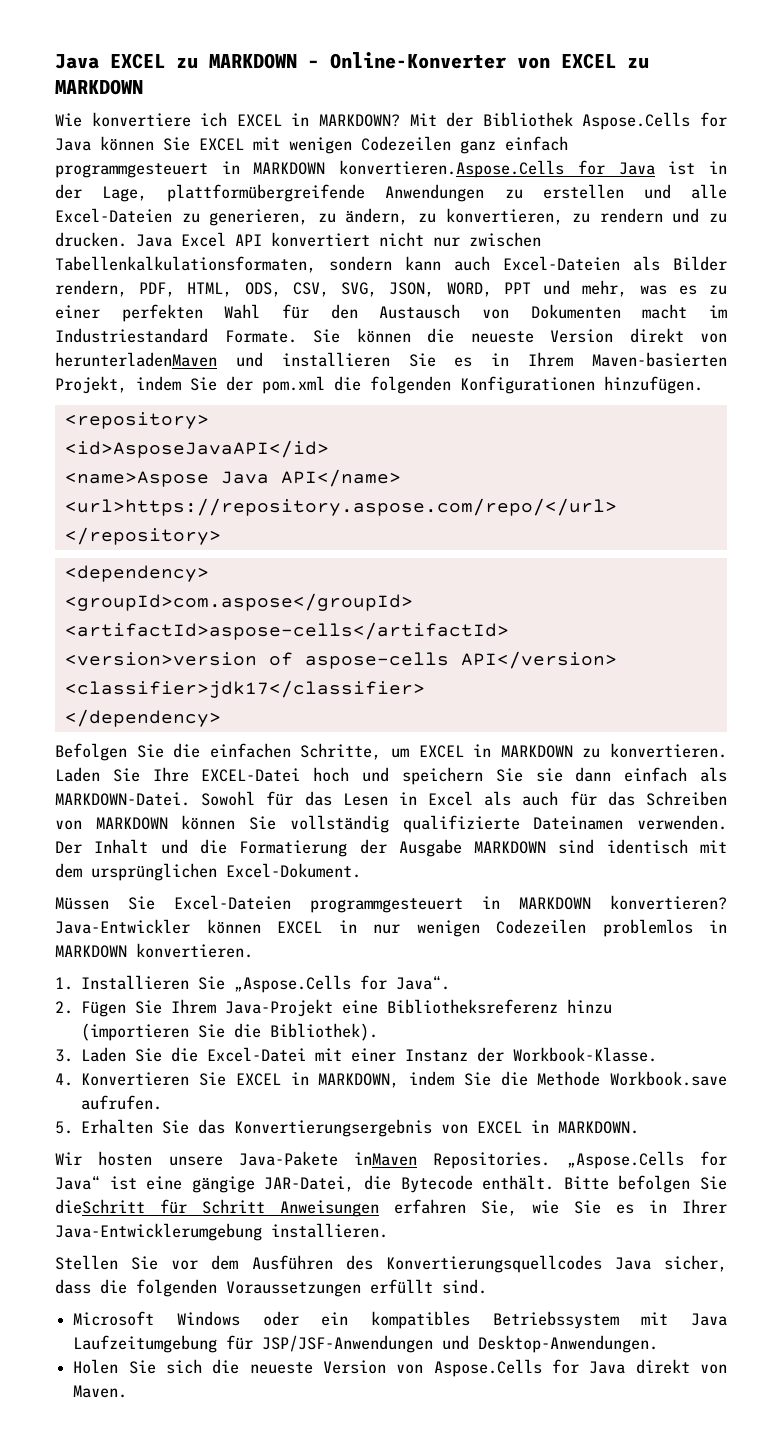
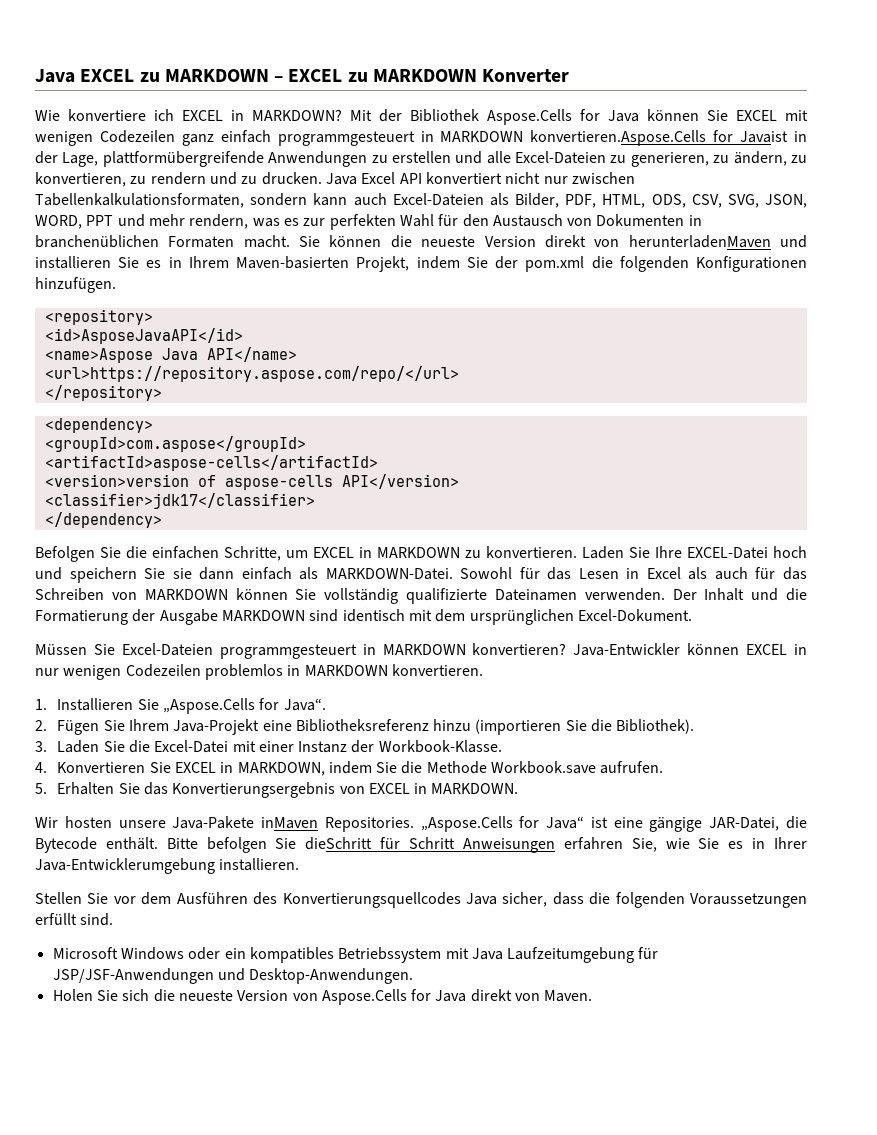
- Java EXCEL zu MARKDOWN – Online-Konverter von EXCEL zu MARKDOWN
+ Java EXCEL zu MARKDOWN – EXCEL zu MARKDOWN Konverter
- Mit der Bibliothek Aspose.Cells for Java können Sie EXCEL mit wenigen Codezeilen ganz einfach programmgesteuert in MARKDOWN konvertieren.Aspose.Cells for Java ist in der Lage, plattformübergreifende Anwendungen zu erstellen und alle Excel-Dateien zu generieren, zu ändern, zu konvertieren, zu rendern und zu drucken.
+ Mit der Bibliothek Aspose.Cells for Java können Sie EXCEL mit wenigen Codezeilen ganz einfach programmgesteuert in MARKDOWN konvertieren.Aspose.Cells for Javaist in der Lage, plattformübergreifende Anwendungen zu erstellen und alle Excel-Dateien zu generieren, zu ändern, zu konvertieren, zu rendern und zu drucken.
- Java Excel API konvertiert nicht nur zwischen Tabellenkalkulationsformaten, sondern kann auch Excel-Dateien als Bilder rendern, PDF, HTML, ODS, CSV, SVG, JSON, WORD, PPT und mehr, was es zu einer perfekten Wahl für den Austausch von Dokumenten macht im Industriestandard Formate.
+ Java Excel API konvertiert nicht nur zwischen Tabellenkalkulationsformaten, sondern kann auch Excel-Dateien als Bilder, PDF, HTML, ODS, CSV, SVG, JSON, WORD, PPT und mehr rendern, was es zur perfekten Wahl für den Austausch von Dokumenten in branchenüblichen Formaten macht.

